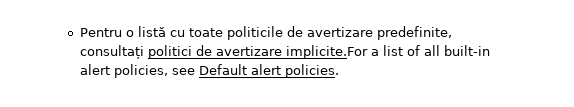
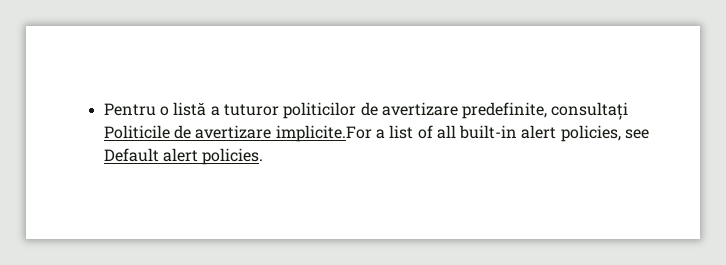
- Pentru o listă cu toate politicile de avertizare predefinite, consultați politici de avertizare implicite.For a list of all built-in alert policies, see Default alert policies.
+ Pentru o listă a tuturor politicilor de avertizare predefinite, consultați Politicile de avertizare implicite.For a list of all built-in alert policies, see Default alert policies.

